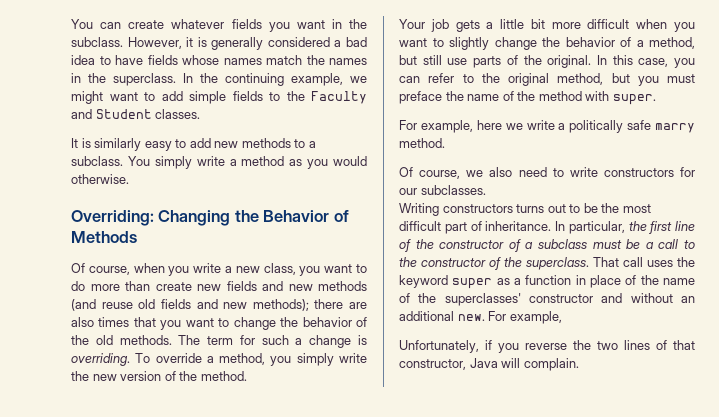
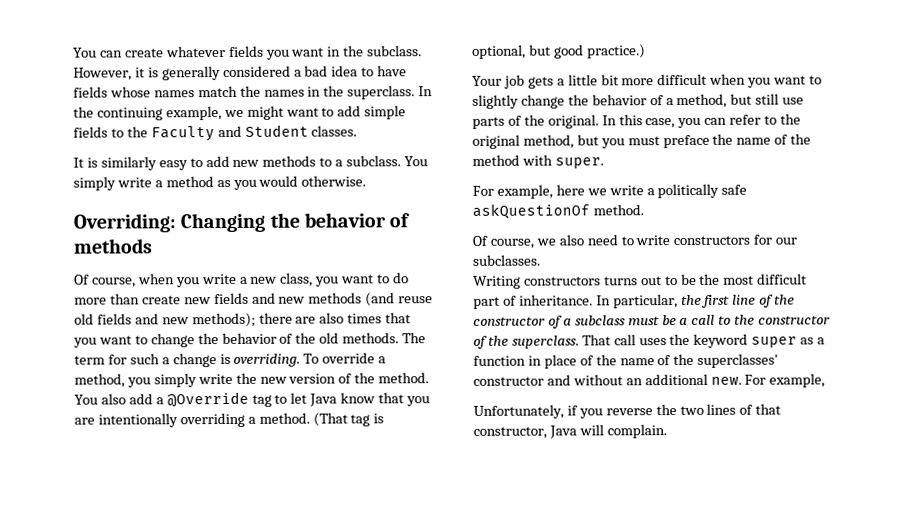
- Overriding: Changing the Behavior of Methods
+ Overriding: Changing the behavior of methods
+ You also add a @Override tag to let Java know that you are intentionally overriding a method. (That tag is optional, but good practice.)
- For example, here we write a politically safe marry method.
+ For example, here we write a politically safe askQuestionOf method.

